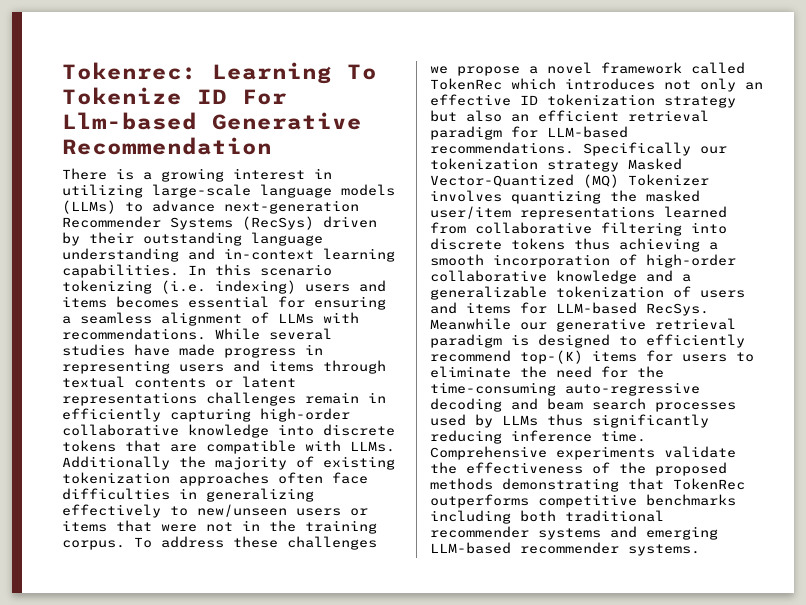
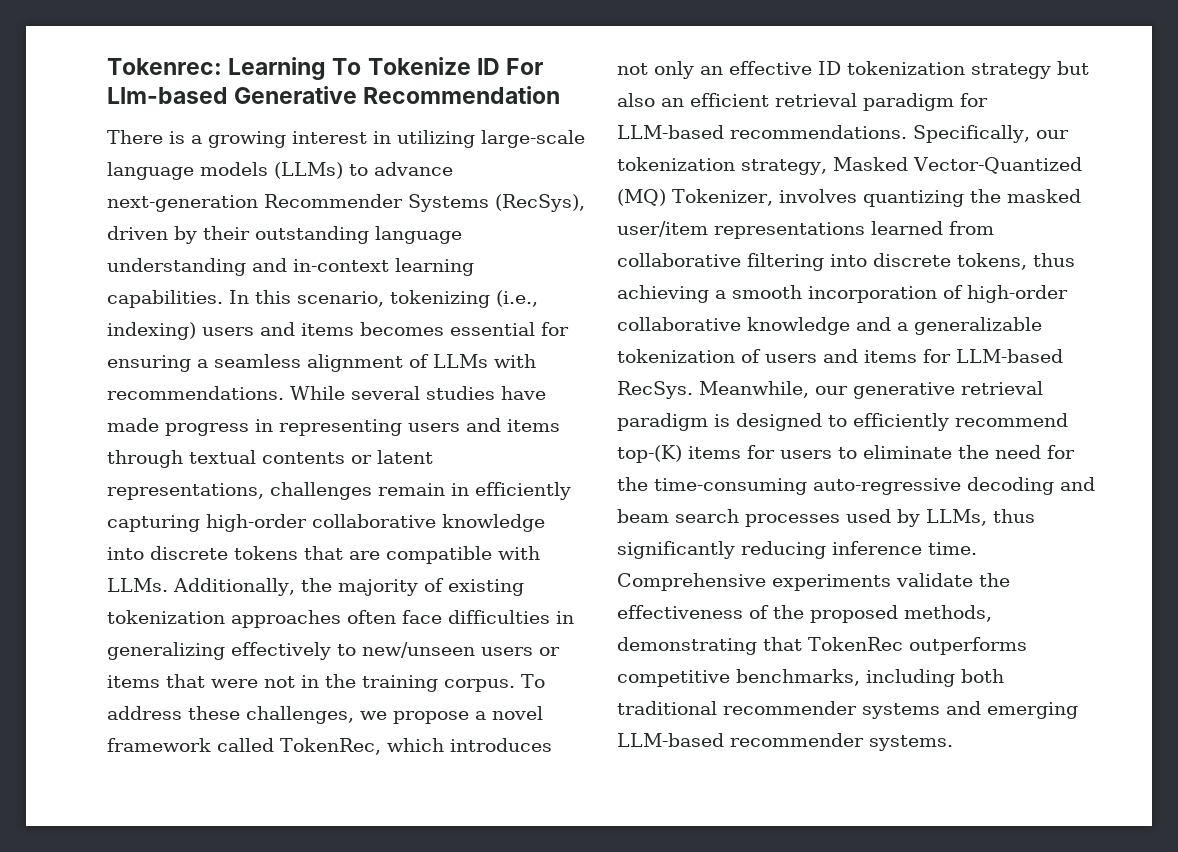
- There is a growing interest in utilizing large-scale language models (LLMs) to advance next-generation Recommender Systems (RecSys) driven by their outstanding language understanding and in-context learning capabilities.
+ There is a growing interest in utilizing large-scale language models (LLMs) to advance next-generation Recommender Systems (RecSys), driven by their outstanding language understanding and in-context learning capabilities.
- In this scenario tokenizing (i.e. indexing) users and items becomes essential for ensuring a seamless alignment of LLMs with recommendations.
+ In this scenario, tokenizing (i.e., indexing) users and items becomes essential for ensuring a seamless alignment of LLMs with recommendations.
- While several studies have made progress in representing users and items through textual contents or latent representations challenges remain in efficiently capturing high-order collaborative knowledge into discrete tokens that are compatible with LLMs.
+ While several studies have made progress in representing users and items through textual contents or latent representations, challenges remain in efficiently capturing high-order collaborative knowledge into discrete tokens that are compatible with LLMs.
- Additionally the majority of existing tokenization approaches often face difficulties in generalizing effectively to new/unseen users or items that were not in the training corpus.
+ Additionally, the majority of existing tokenization approaches often face difficulties in generalizing effectively to new/unseen users or items that were not in the training corpus.
- To address these challenges we propose a novel framework called TokenRec which introduces not only an effective ID tokenization strategy but also an efficient retrieval paradigm for LLM-based recommendations.
+ To address these challenges, we propose a novel framework called TokenRec, which introduces not only an effective ID tokenization strategy but also an efficient retrieval paradigm for LLM-based recommendations.
- Specifically our tokenization strategy Masked Vector-Quantized (MQ) Tokenizer involves quantizing the masked user/item representations learned from collaborative filtering into discrete tokens thus achieving a smooth incorporation of high-order collaborative knowledge and a generalizable tokenization of users and items for LLM-based RecSys.
+ Specifically, our tokenization strategy, Masked Vector-Quantized (MQ) Tokenizer, involves quantizing the masked user/item representations learned from collaborative filtering into discrete tokens, thus achieving a smooth incorporation of high-order collaborative knowledge and a generalizable tokenization of users and items for LLM-based RecSys.
- Meanwhile our generative retrieval paradigm is designed to efficiently recommend top-(K) items for users to eliminate the need for the time-consuming auto-regressive decoding and beam search processes used by LLMs thus significantly reducing inference time.
+ Meanwhile, our generative retrieval paradigm is designed to efficiently recommend top-(K) items for users to eliminate the need for the time-consuming auto-regressive decoding and beam search processes used by LLMs, thus significantly reducing inference time.
- Comprehensive experiments validate the effectiveness of the proposed methods demonstrating that TokenRec outperforms competitive benchmarks including both traditional recommender systems and emerging LLM-based recommender systems.
+ Comprehensive experiments validate the effectiveness of the proposed methods, demonstrating that TokenRec outperforms competitive benchmarks, including both traditional recommender systems and emerging LLM-based recommender systems.

